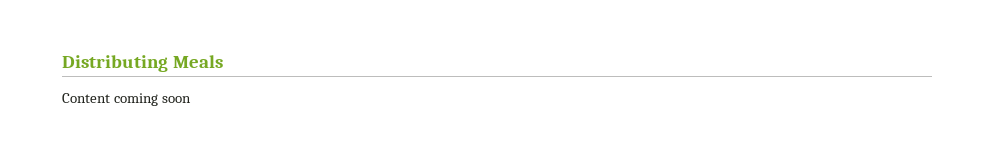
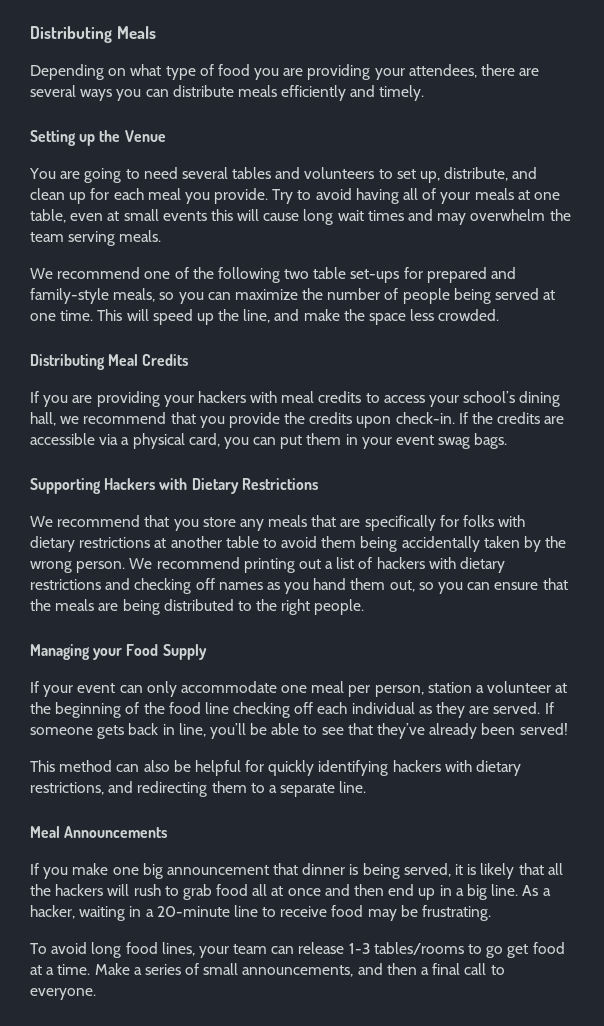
- Content coming soon
+ Depending on what type of food you are providing your attendees, there are several ways you can distribute meals efficiently and timely.
+ Setting up the Venue
+ You are going to need several tables and volunteers to set up, distribute, and clean up for each meal you provide. Try to avoid having all of your meals at one table, even at small events this will cause long wait times and may overwhelm the team serving meals.
+ We recommend one of the following two table set-ups for prepared and family-style meals, so you can maximize the number of people being served at one time. This will speed up the line, and make the space less crowded.
+ Distributing Meal Credits
+ If you are providing your hackers with meal credits to access your school’s dining hall, we recommend that you provide the credits upon check-in. If the credits are accessible via a physical card, you can put them in your event swag bags.
+ Supporting Hackers with Dietary Restrictions
+ We recommend that you store any meals that are specifically for folks with dietary restrictions at another table to avoid them being accidentally taken by the wrong person. We recommend printing out a list of hackers with dietary restrictions and checking off names as you hand them out, so you can ensure that the meals are being distributed to the right people.
+ Managing your Food Supply
+ If your event can only accommodate one meal per person, station a volunteer at the beginning of the food line checking off each individual as they are served. If someone gets back in line, you’ll be able to see that they’ve already been served!
+ This method can also be helpful for quickly identifying hackers with dietary restrictions, and redirecting them to a separate line.
+ Meal Announcements
+ If you make one big announcement that dinner is being served, it is likely that all the hackers will rush to grab food all at once and then end up in a big line. As a hacker, waiting in a 20-minute line to receive food may be frustrating.
+ To avoid long food lines, your team can release 1-3 tables/rooms to go get food at a time. Make a series of small announcements, and then a final call to everyone.

